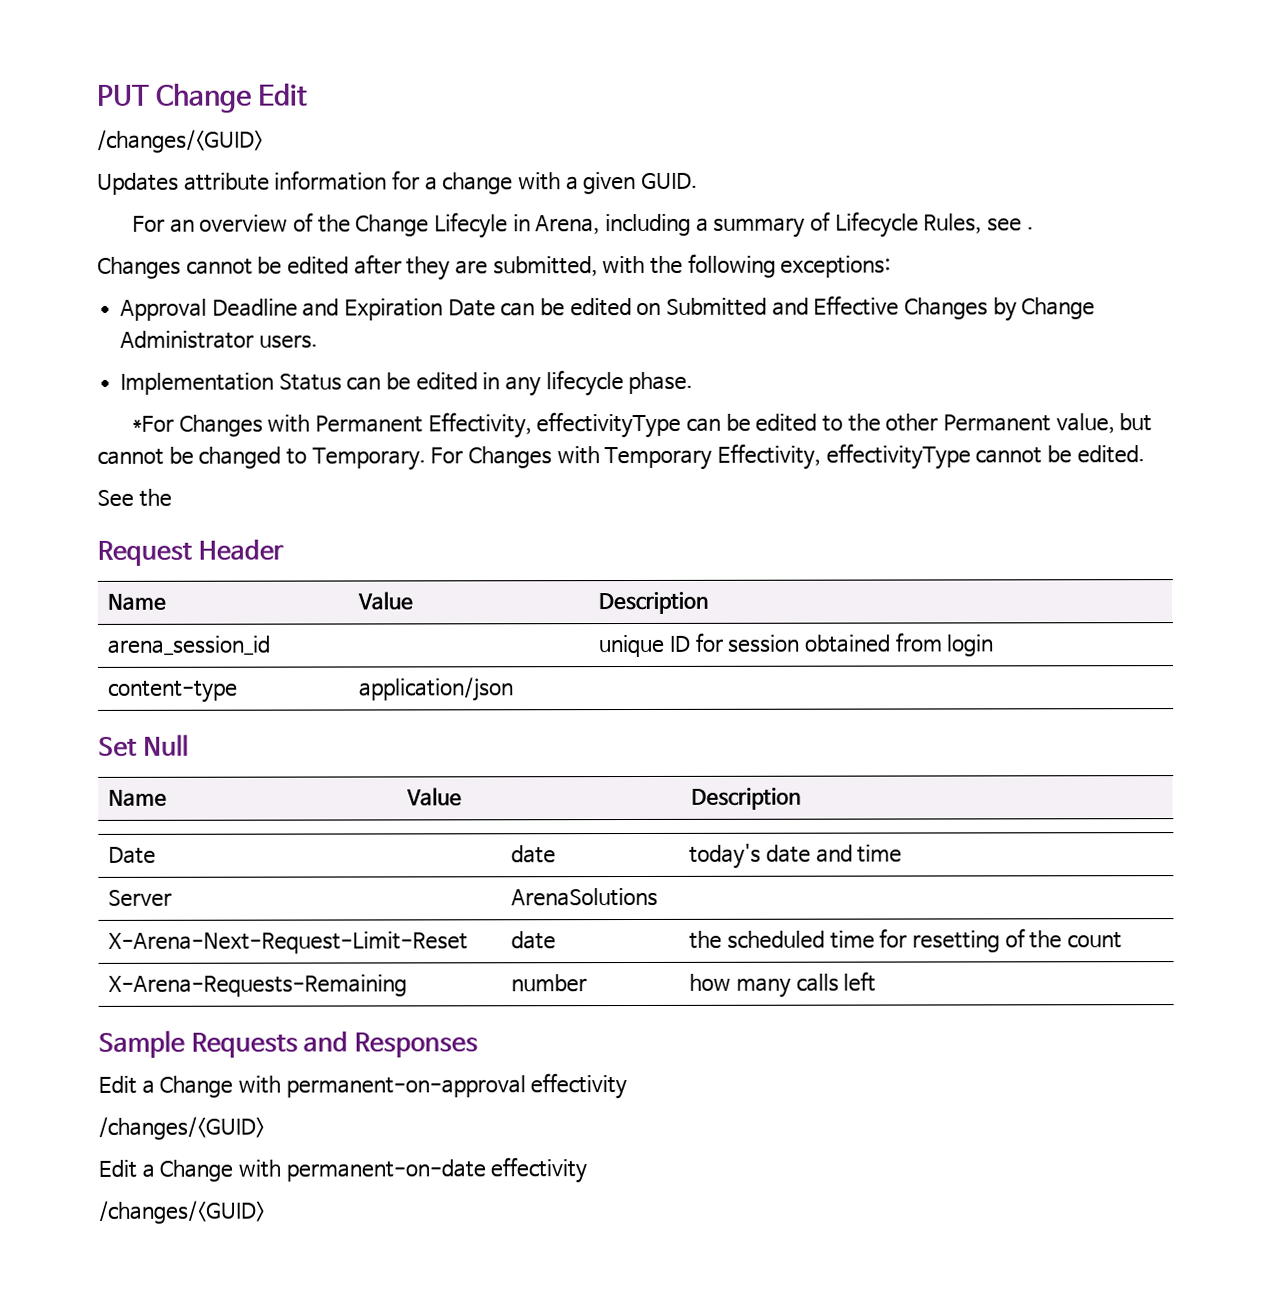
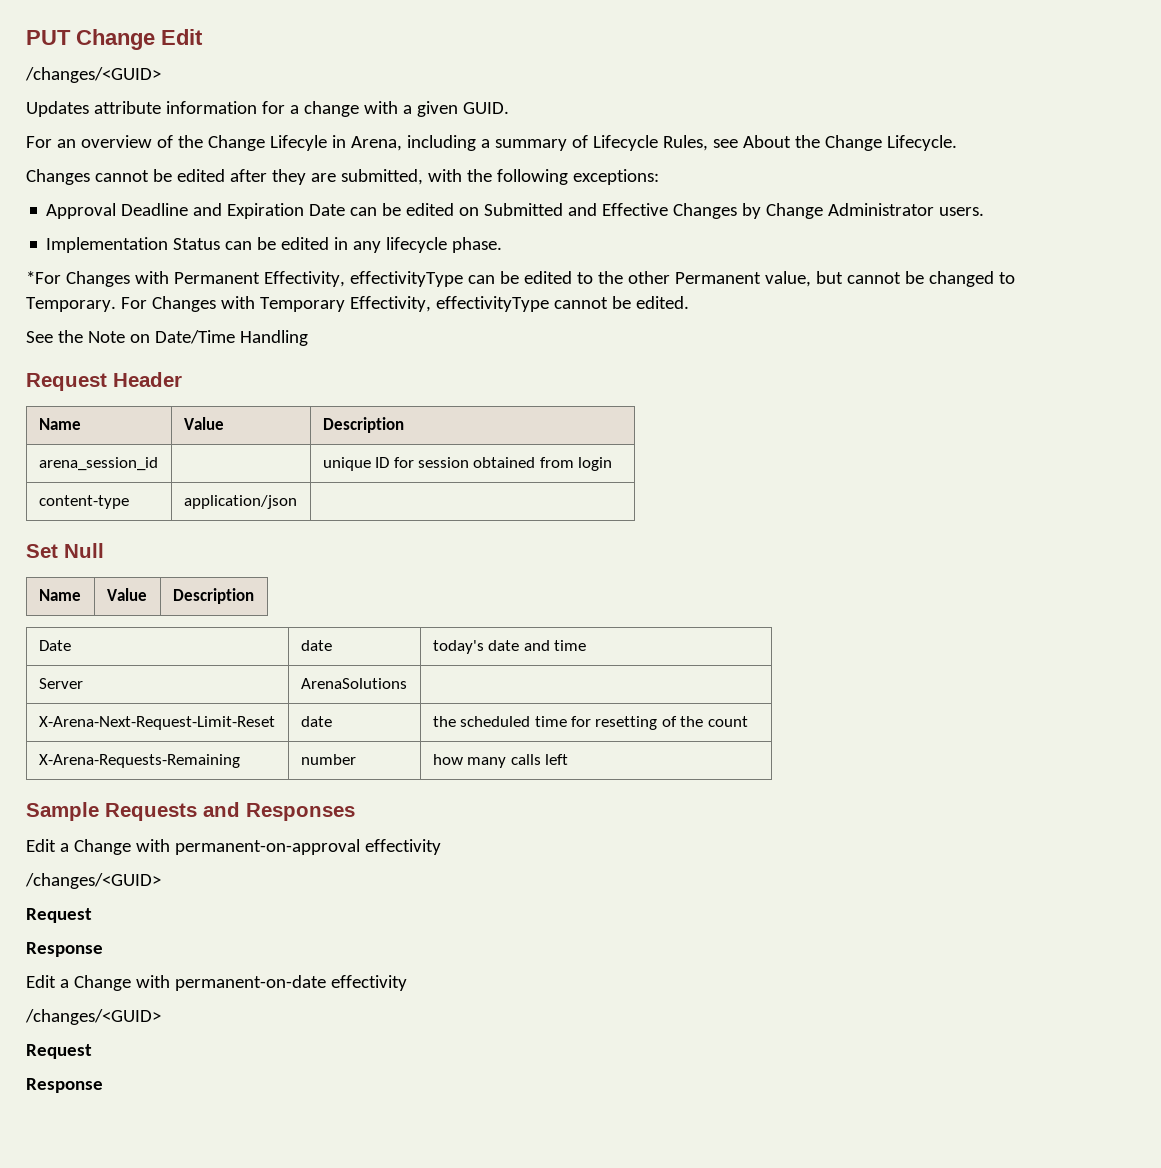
- For an overview of the Change Lifecyle in Arena, including a summary of Lifecycle Rules, see .
+ For an overview of the Change Lifecyle in Arena, including a summary of Lifecycle Rules, see About the Change Lifecycle.
- See the
+ See the Note on Date/Time Handling
  Edit a Change with permanent-on-approval effectivity
  /changes/<GUID>
+ Request
+ Response
  Edit a Change with permanent-on-date effectivity
  /changes/<GUID>
+ Request
+ Response

